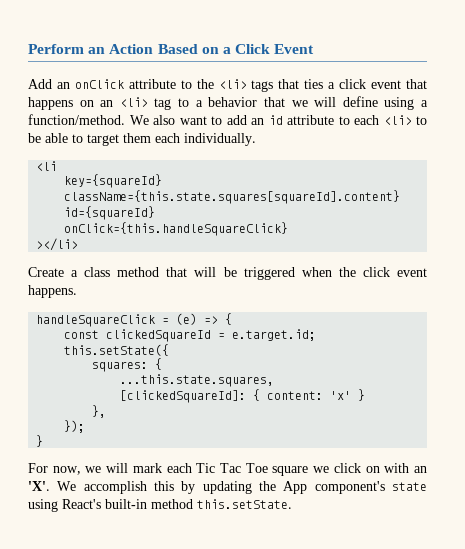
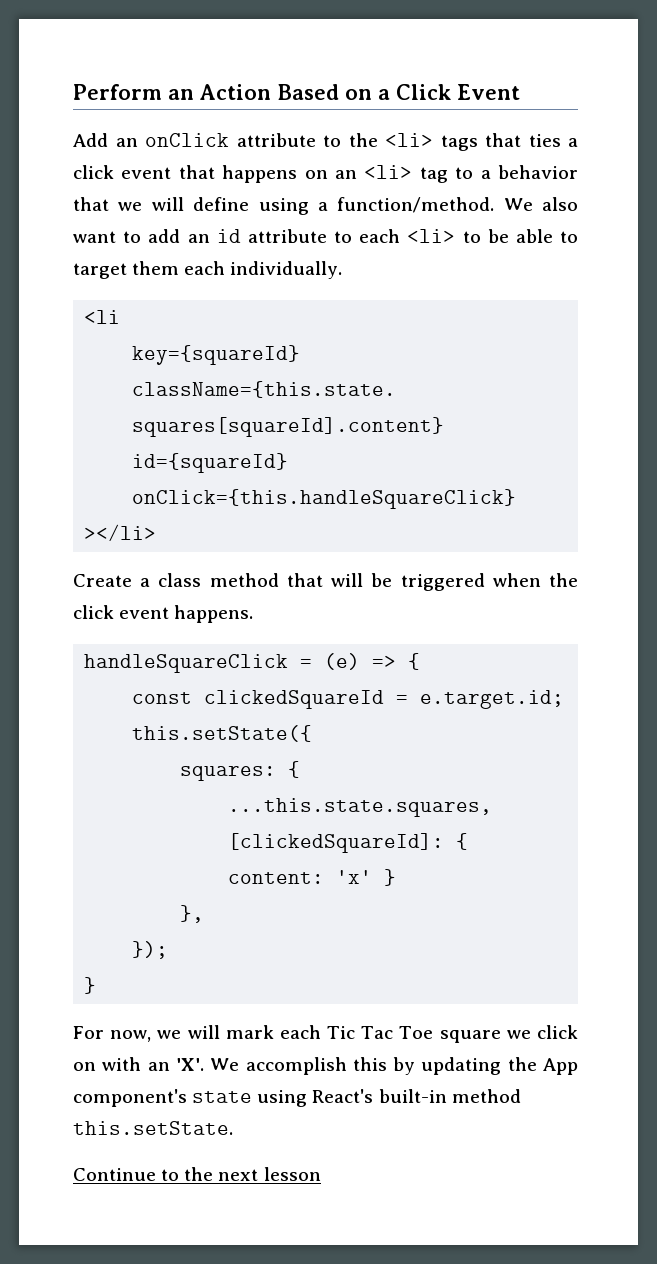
+ Continue to the next lesson

